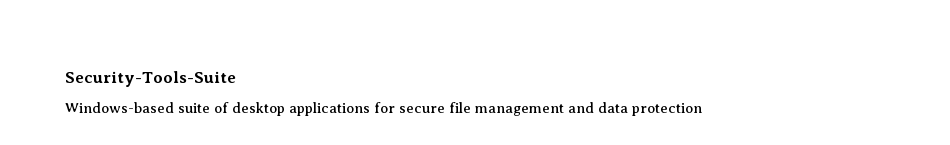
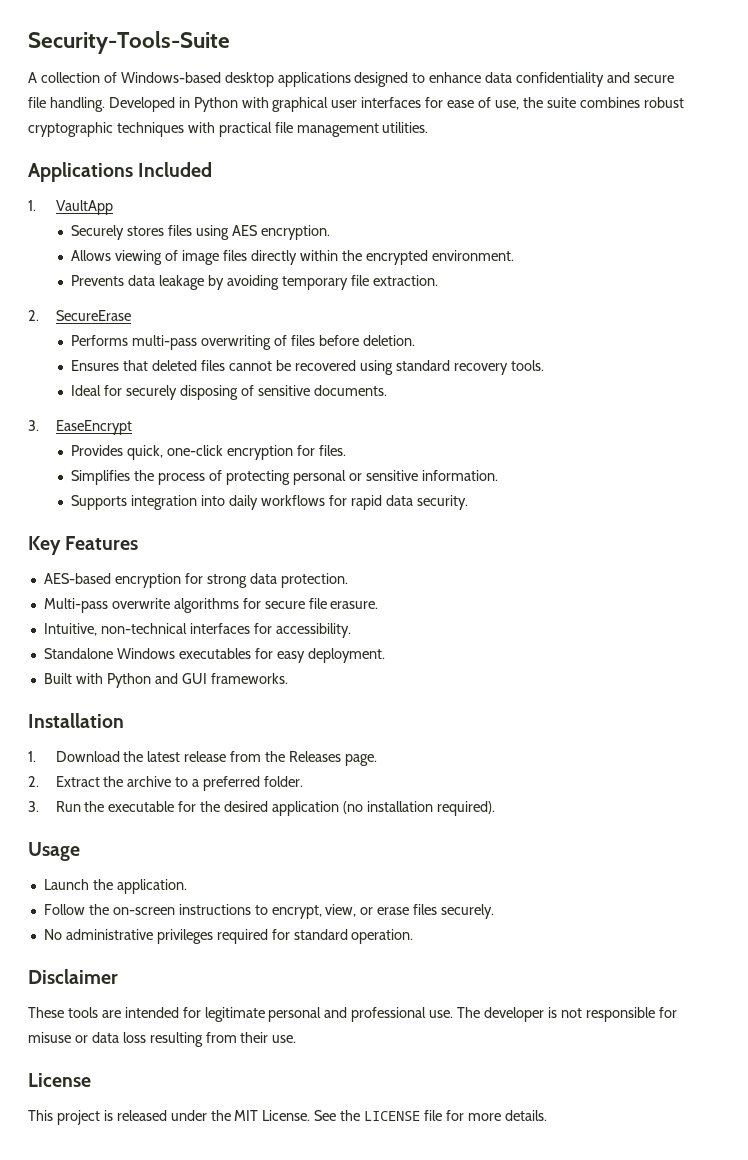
- Windows-based suite of desktop applications for secure file management and data protection
+ A collection of Windows-based desktop applications designed to enhance data confidentiality and secure file handling. Developed in Python with graphical user interfaces for ease of use, the suite combines robust cryptographic techniques with practical file management utilities.
+ Applications Included
+ 1. VaultApp
+ Securely stores files using AES encryption.
+ Allows viewing of image files directly within the encrypted environment.
+ Prevents data leakage by avoiding temporary file extraction.
+ 2. SecureErase
+ Performs multi-pass overwriting of files before deletion.
+ Ensures that deleted files cannot be recovered using standard recovery tools.
+ Ideal for securely disposing of sensitive documents.
+ 3. EaseEncrypt
+ Provides quick, one-click encryption for files.
+ Simplifies the process of protecting personal or sensitive information.
+ Supports integration into daily workflows for rapid data security.
+ Key Features
+ AES-based encryption for strong data protection.
+ Multi-pass overwrite algorithms for secure file erasure.
+ Intuitive, non-technical interfaces for accessibility.
+ Standalone Windows executables for easy deployment.
+ Built with Python and GUI frameworks.
+ Installation
+ 1. Download the latest release from the Releases page.
+ 2. Extract the archive to a preferred folder.
+ 3. Run the executable for the desired application (no installation required).
+ Usage
+ Launch the application.
+ Follow the on-screen instructions to encrypt, view, or erase files securely.
+ No administrative privileges required for standard operation.
+ Disclaimer
+ These tools are intended for legitimate personal and professional use. The developer is not responsible for misuse or data loss resulting from their use.
+ License
+ This project is released under the MIT License. See the LICENSE file for more details.

